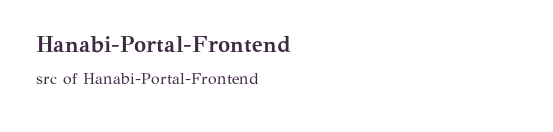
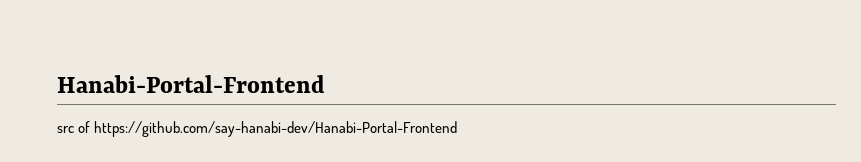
- src of Hanabi-Portal-Frontend
+ src of https://github.com/say-hanabi-dev/Hanabi-Portal-Frontend

